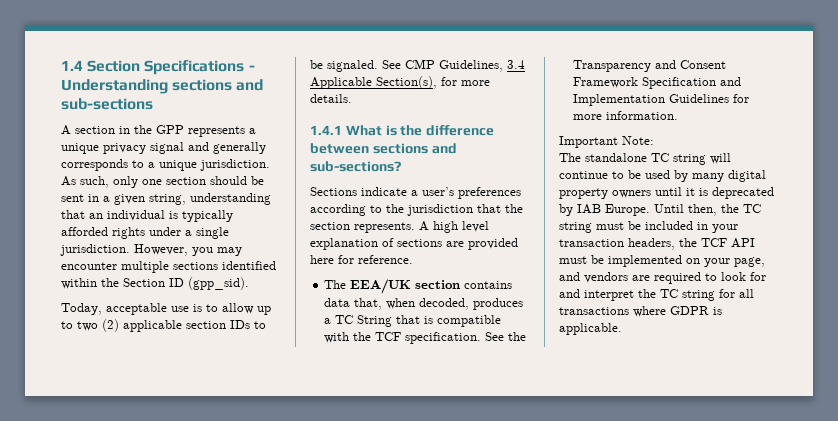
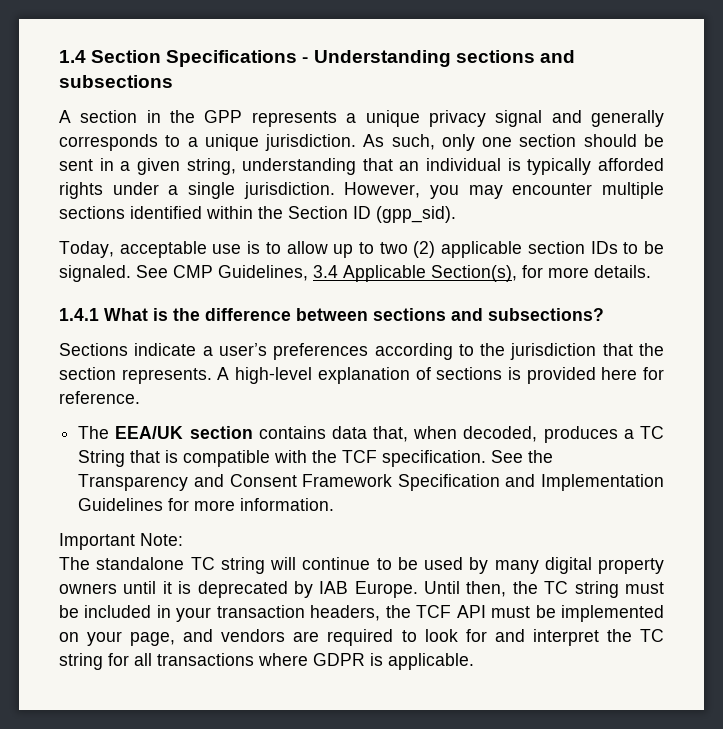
- 1.4 Section Specifications - Understanding sections and sub-sections
+ 1.4 Section Specifications - Understanding sections and subsections
- 1.4.1 What is the difference between sections and sub-sections?
+ 1.4.1 What is the difference between sections and subsections?
- A high level explanation of sections are provided here for reference.
+ A high-level explanation of sections is provided here for reference.

